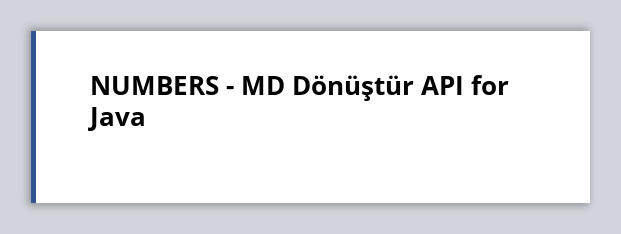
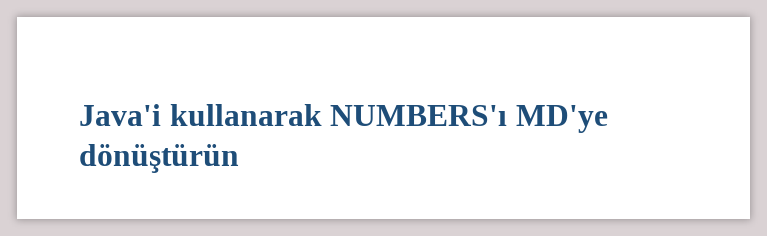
- NUMBERS - MD Dönüştür API for Java
+ Java'i kullanarak NUMBERS'ı MD'ye dönüştürün

